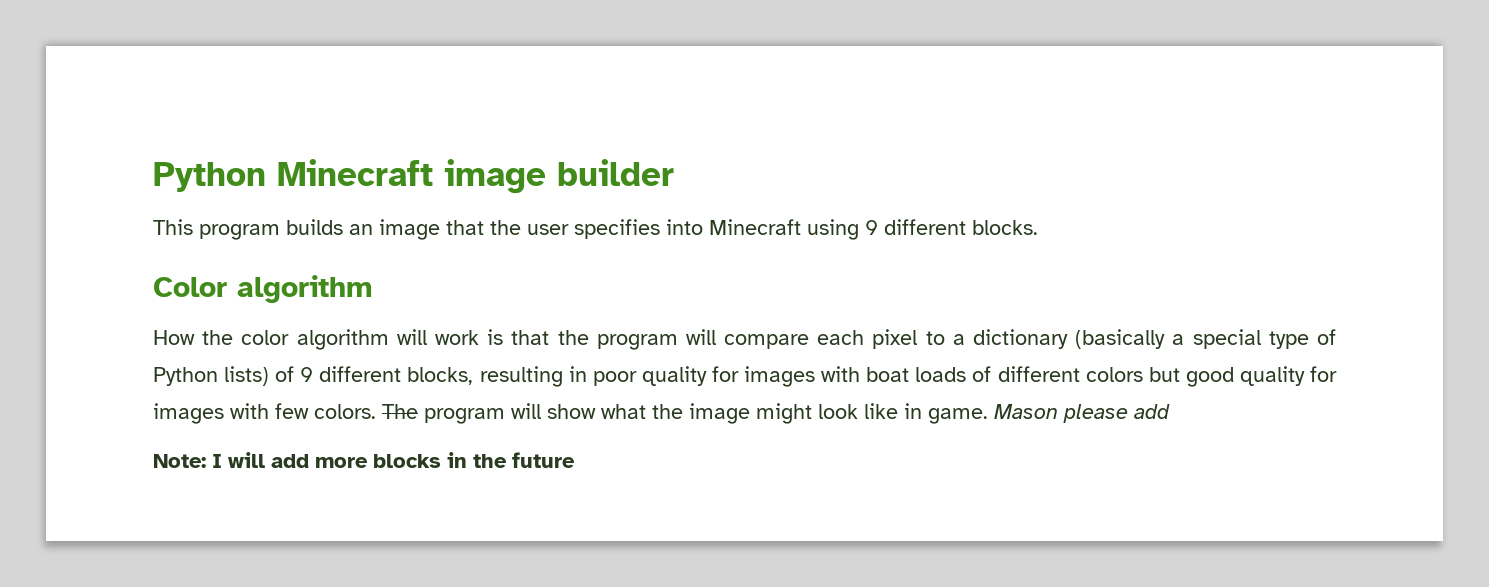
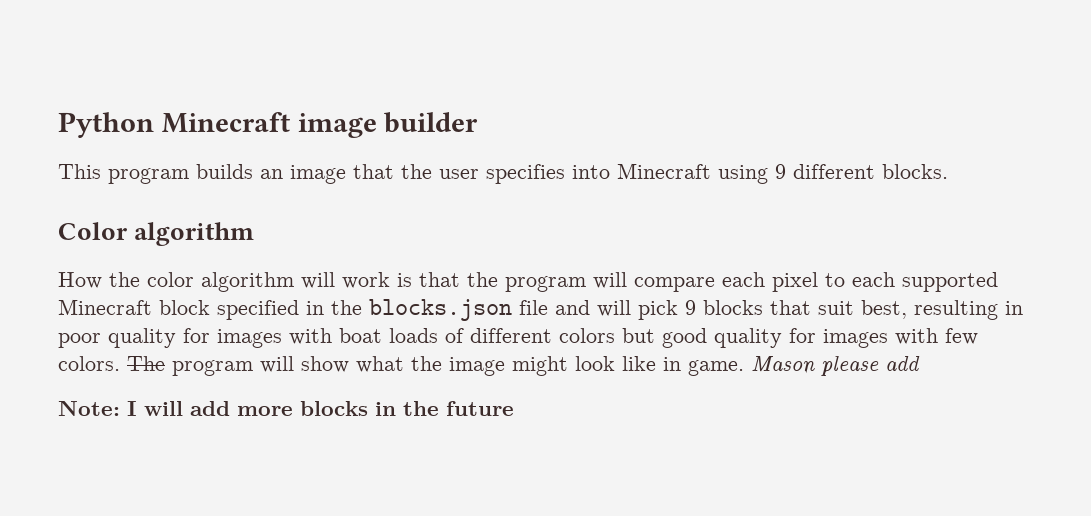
- How the color algorithm will work is that the program will compare each pixel to a dictionary (basically a special type of Python lists) of 9 different blocks, resulting in poor quality for images with boat loads of different colors but good quality for images with few colors.
+ How the color algorithm will work is that the program will compare each pixel to each supported Minecraft block specified in the blocks.json file and will pick 9 blocks that suit best, resulting in poor quality for images with boat loads of different colors but good quality for images with few colors.

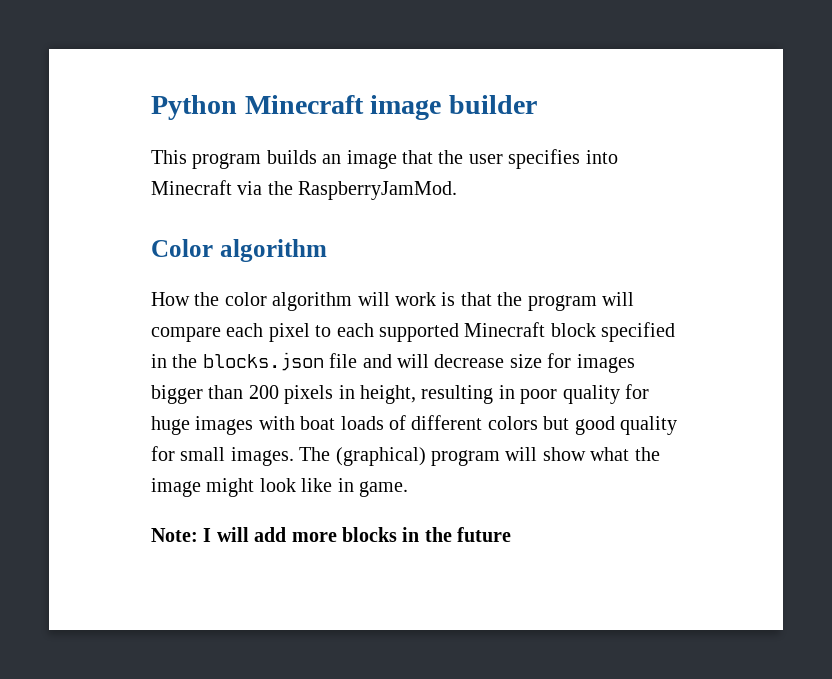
- This program builds an image that the user specifies into Minecraft using 9 different blocks.
+ This program builds an image that the user specifies into Minecraft via the RaspberryJamMod.
- How the color algorithm will work is that the program will compare each pixel to each supported Minecraft block specified in the blocks.json file and will pick 9 blocks that suit best, resulting in poor quality for images with boat loads of different colors but good quality for images with few colors. The program will show what the image might look like in game. Mason please add
+ How the color algorithm will work is that the program will compare each pixel to each supported Minecraft block specified in the blocks.json file and will decrease size for images bigger than 200 pixels in height, resulting in poor quality for huge images with boat loads of different colors but good quality for small images. The (graphical) program will show what the image might look like in game.

